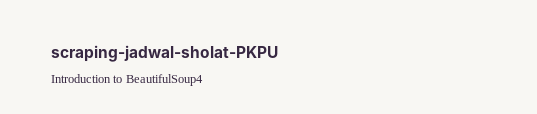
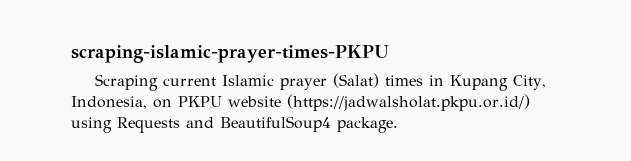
- scraping-jadwal-sholat-PKPU
- Introduction to BeautifulSoup4
+ scraping-islamic-prayer-times-PKPU
+ Scraping current Islamic prayer (Salat) times in Kupang City, Indonesia, on PKPU website (https://jadwalsholat.pkpu.or.id/) using Requests and BeautifulSoup4 package.

